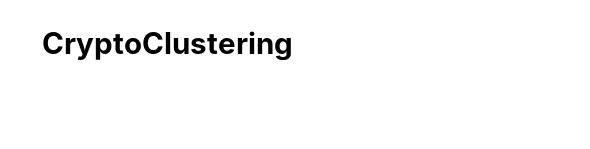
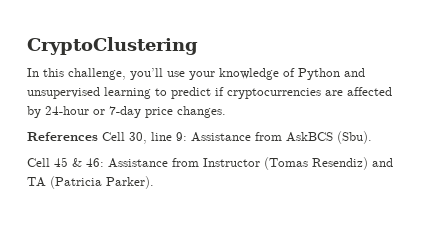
+ In this challenge, you’ll use your knowledge of Python and unsupervised learning to predict if cryptocurrencies are affected by 24-hour or 7-day price changes.
+ References Cell 30, line 9: Assistance from AskBCS (Sbu).
+ Cell 45 & 46: Assistance from Instructor (Tomas Resendiz) and TA (Patricia Parker).

